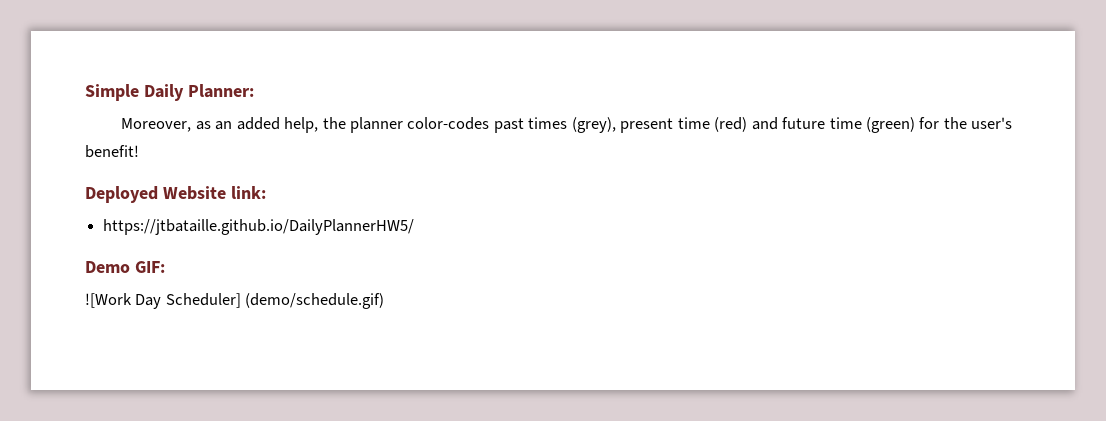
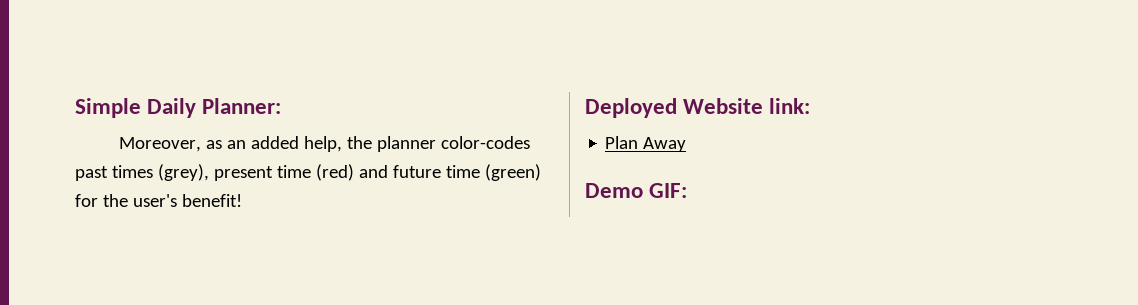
- https://jtbataille.github.io/DailyPlannerHW5/
+ Plan Away
- ![Work Day Scheduler] (demo/schedule.gif)

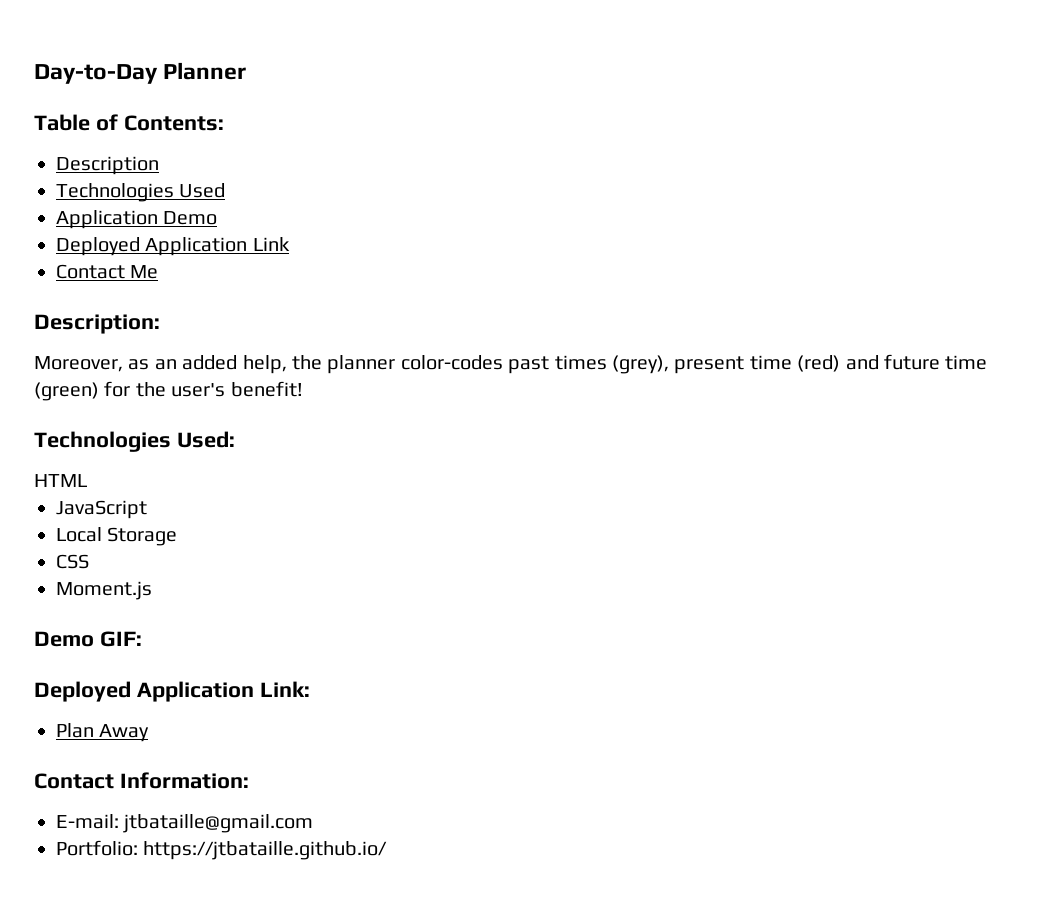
- Simple Daily Planner:
+ Day-to-Day Planner
+ Table of Contents:
+ Description
+ Technologies Used
+ Application Demo
+ Deployed Application Link
+ Contact Me
+ Description:
- Deployed Website link:
+ Technologies Used:
+ HTML
+ JavaScript
+ Local Storage
+ CSS
+ Moment.js
+ Demo GIF:
+ Deployed Application Link:
- Demo GIF:
+ Contact Information:
+ E-mail: jtbataille@gmail.com
+ Portfolio: https://jtbataille.github.io/

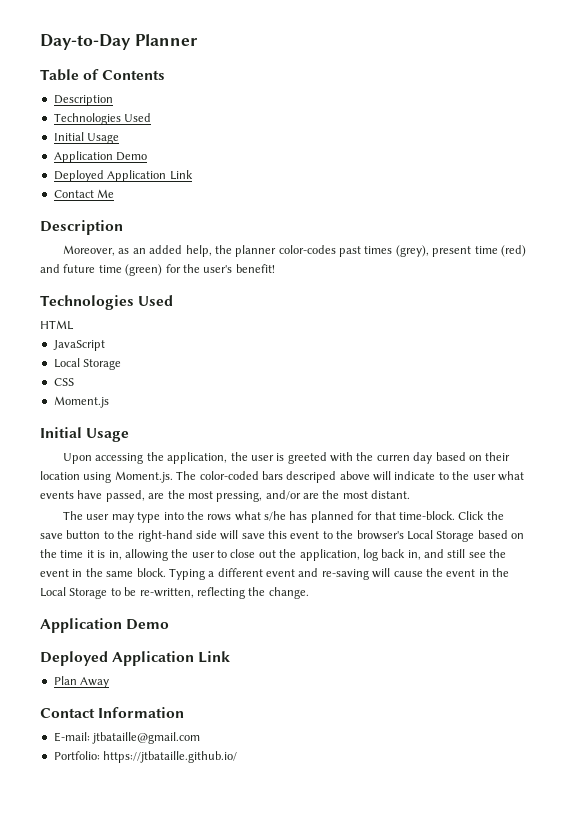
- Table of Contents:
+ Table of Contents
  Description
  Technologies Used
+ Initial Usage
  Contact Me
- Description:
+ Description
  Moreover, as an added help, the planner color-codes past times (grey), present time (red) and future time (green) for the user's benefit!
- Technologies Used:
+ Technologies Used
  Moment.js
- Demo GIF:
- Deployed Application Link:
+ Initial Usage
+ Upon accessing the application, the user is greeted with the curren day based on their location using Moment.js. The color-coded bars descriped above will indicate to the user what events have passed, are the most pressing, and/or are the most distant.
+ The user may type into the rows what s/he has planned for that time-block. Click the save button to the right-hand side will save this event to the browser's Local Storage based on the time it is in, allowing the user to close out the application, log back in, and still see the event in the same block. Typing a different event and re-saving will cause the event in the Local Storage to be re-written, reflecting the change.
+ Application Demo
+ Deployed Application Link
- Contact Information:
+ Contact Information

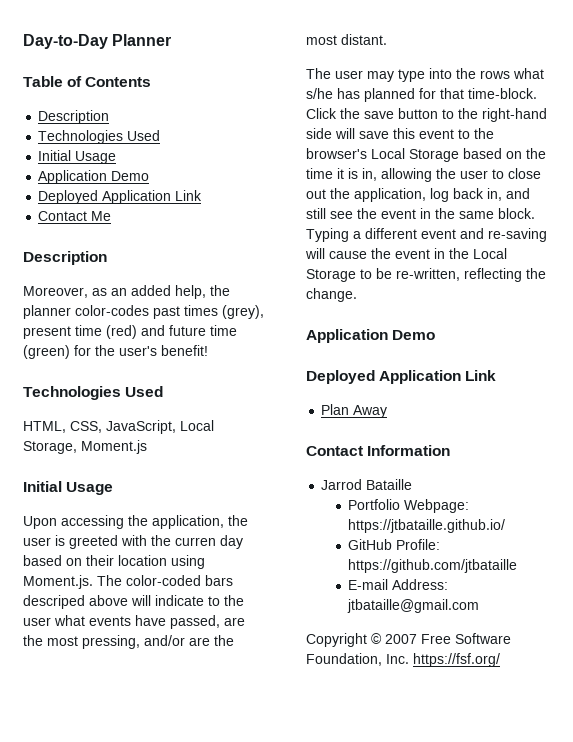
- HTML
- JavaScript
- Local Storage
- CSS
- Moment.js
+ HTML, CSS, JavaScript, Local Storage, Moment.js
- E-mail: jtbataille@gmail.com
- Portfolio: https://jtbataille.github.io/
+ Jarrod Bataille
+ Portfolio Webpage: https://jtbataille.github.io/
+ GitHub Profile: https://github.com/jtbataille
+ E-mail Address: jtbataille@gmail.com
+ Copyright © 2007 Free Software Foundation, Inc. https://fsf.org/

